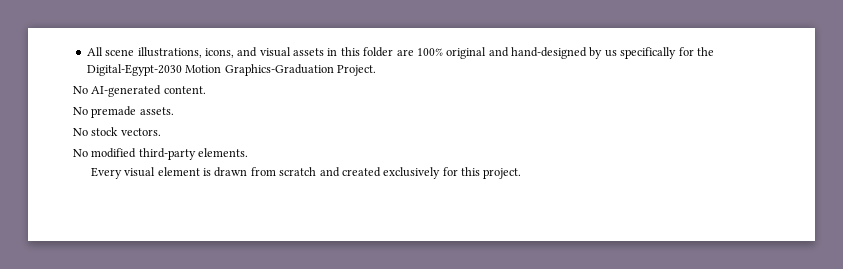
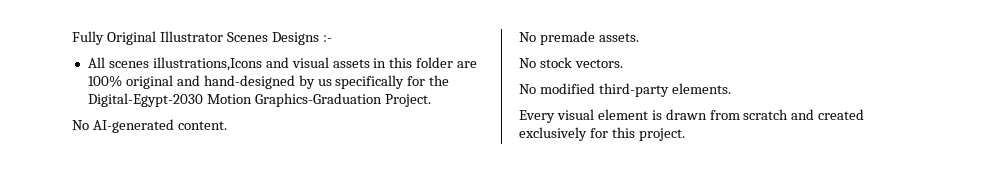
- All scene illustrations, icons, and visual assets in this folder are 100% original and hand-designed by us specifically for the Digital-Egypt-2030 Motion Graphics-Graduation Project.
+ Fully Original Illustrator Scenes Designs :-
+ All scenes illustrations,Icons and visual assets in this folder are 100% original and hand-designed by us specifically for the Digital-Egypt-2030 Motion Graphics-Graduation Project.

